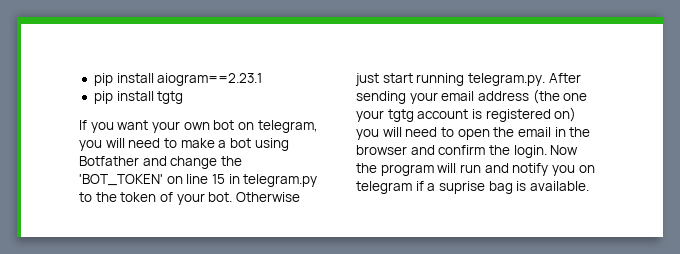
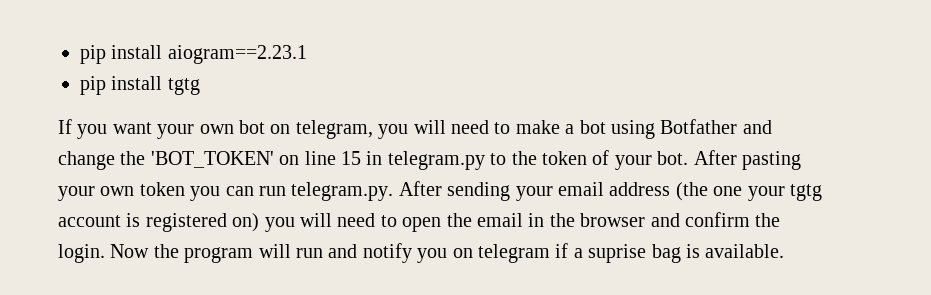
- Otherwise just start running telegram.py. After sending your email address (the one your tgtg account is registered on) you will need to open the email in the browser and confirm the login.
+ After pasting your own token you can run telegram.py. After sending your email address (the one your tgtg account is registered on) you will need to open the email in the browser and confirm the login.

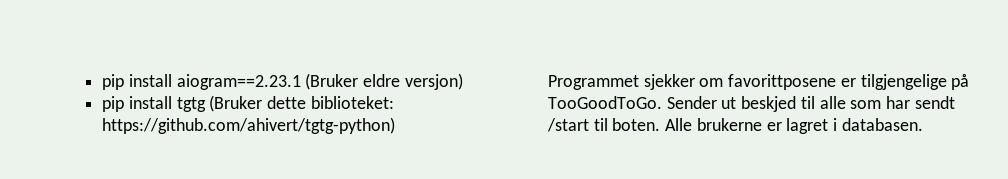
- pip install aiogram==2.23.1
+ pip install aiogram==2.23.1 (Bruker eldre versjon)
- pip install tgtg
- If you want your own bot on telegram, you will need to make a bot using Botfather and change the 'BOT_TOKEN' on line 15 in telegram.py to the token of your bot. After pasting your own token you can run telegram.py. After sending your email address (the one your tgtg account is registered on) you will need to open the email in the browser and confirm the login. Now the program will run and notify you on telegram if a suprise bag is available.
+ pip install tgtg (Bruker dette biblioteket: https://github.com/ahivert/tgtg-python)
+ Programmet sjekker om favorittposene er tilgjengelige på TooGoodToGo. Sender ut beskjed til alle som har sendt /start til boten. Alle brukerne er lagret i databasen.

